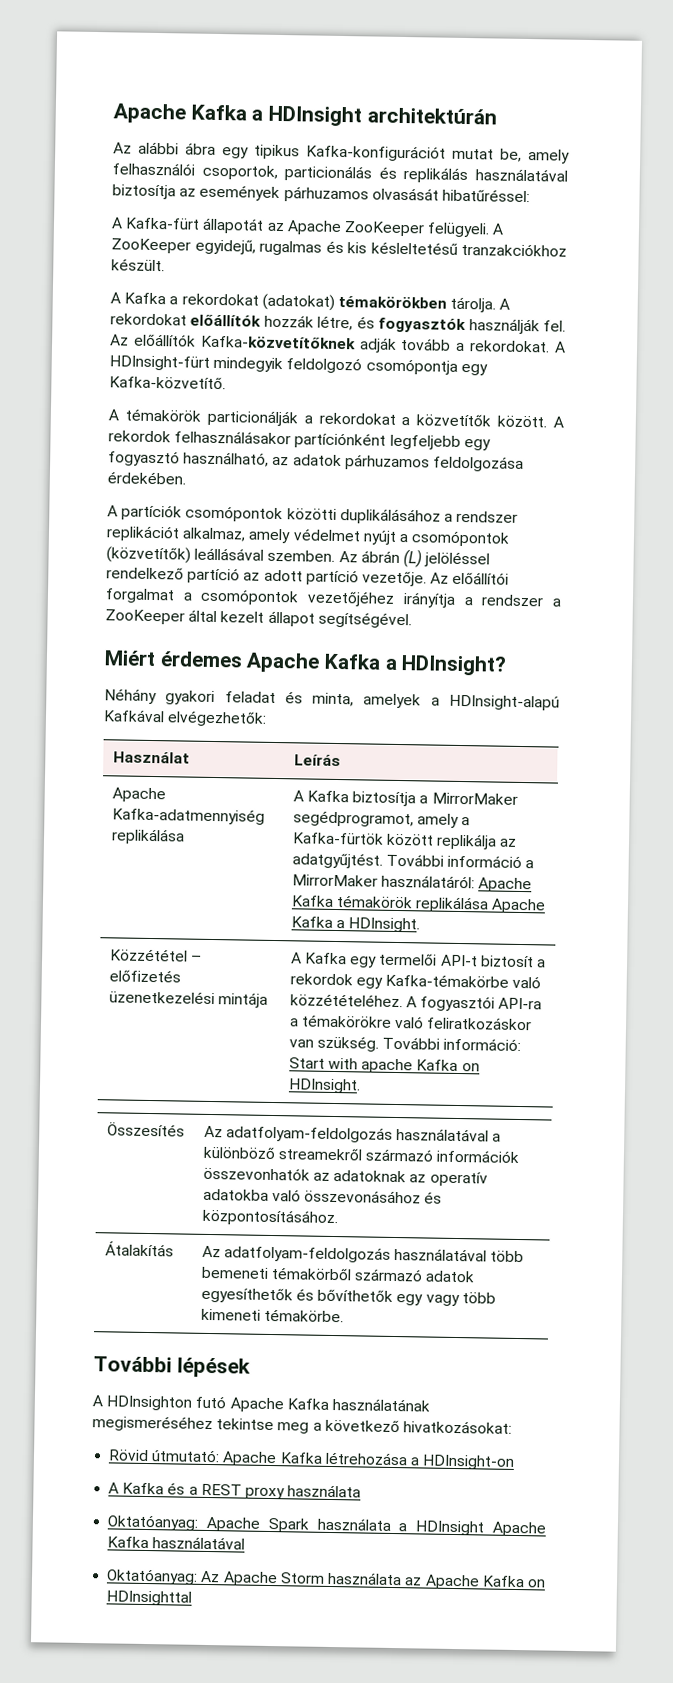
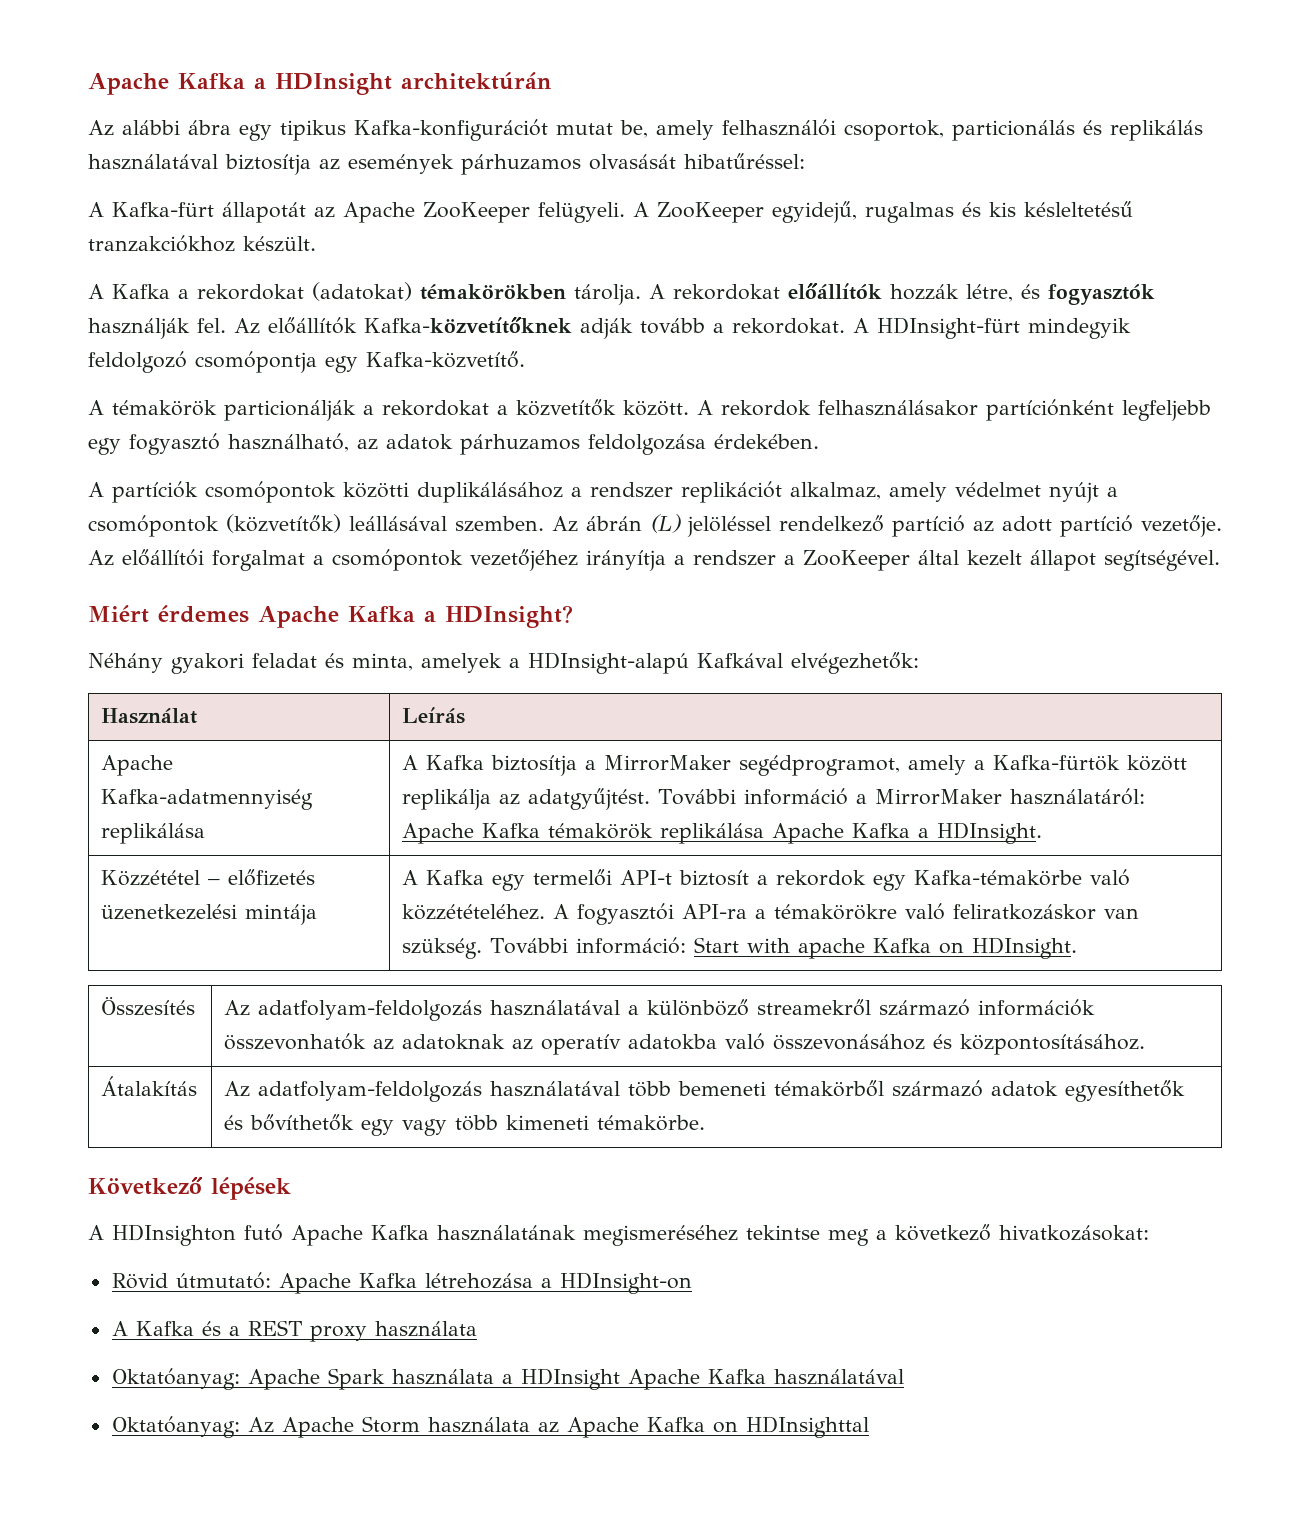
- További lépések
+ Következő lépések

